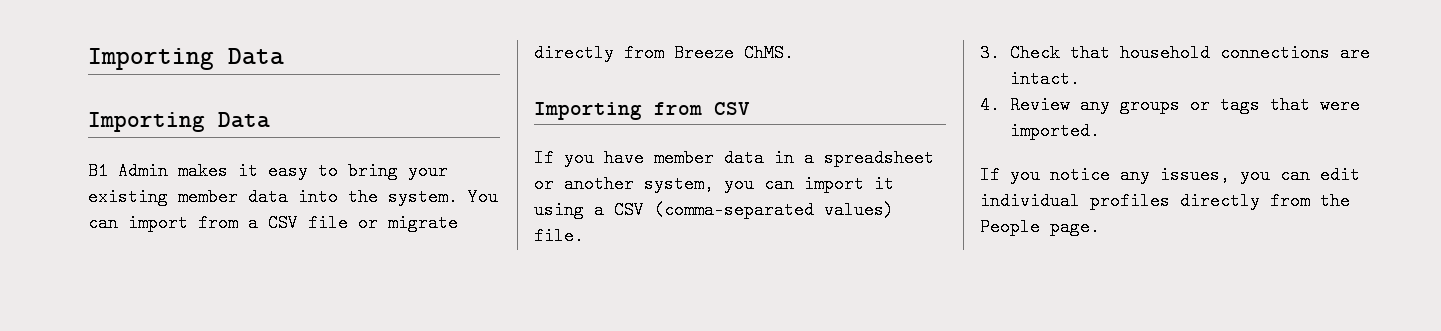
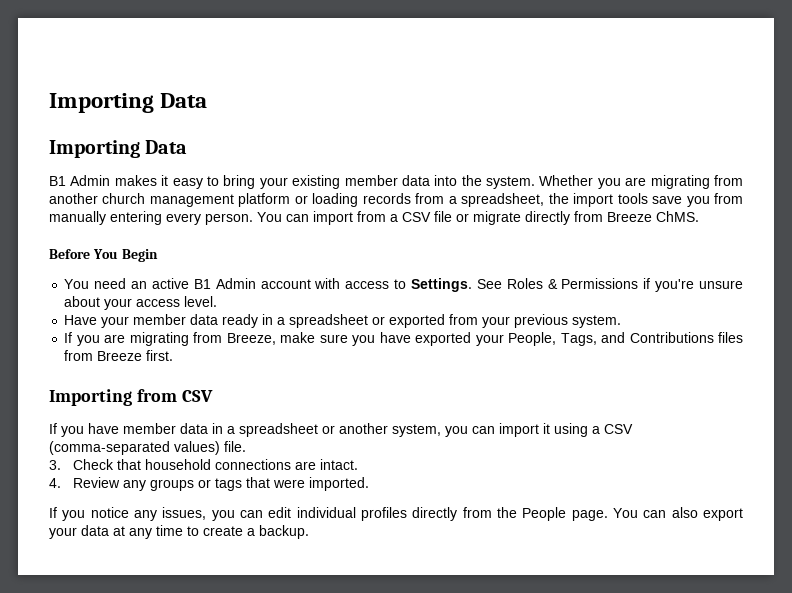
+ Whether you are migrating from another church management platform or loading records from a spreadsheet, the import tools save you from manually entering every person.
+ Before You Begin
+ You need an active B1 Admin account with access to Settings. See Roles & Permissions if you're unsure about your access level.
+ Have your member data ready in a spreadsheet or exported from your previous system.
+ If you are migrating from Breeze, make sure you have exported your People, Tags, and Contributions files from Breeze first.
+ You can also export your data at any time to create a backup.

